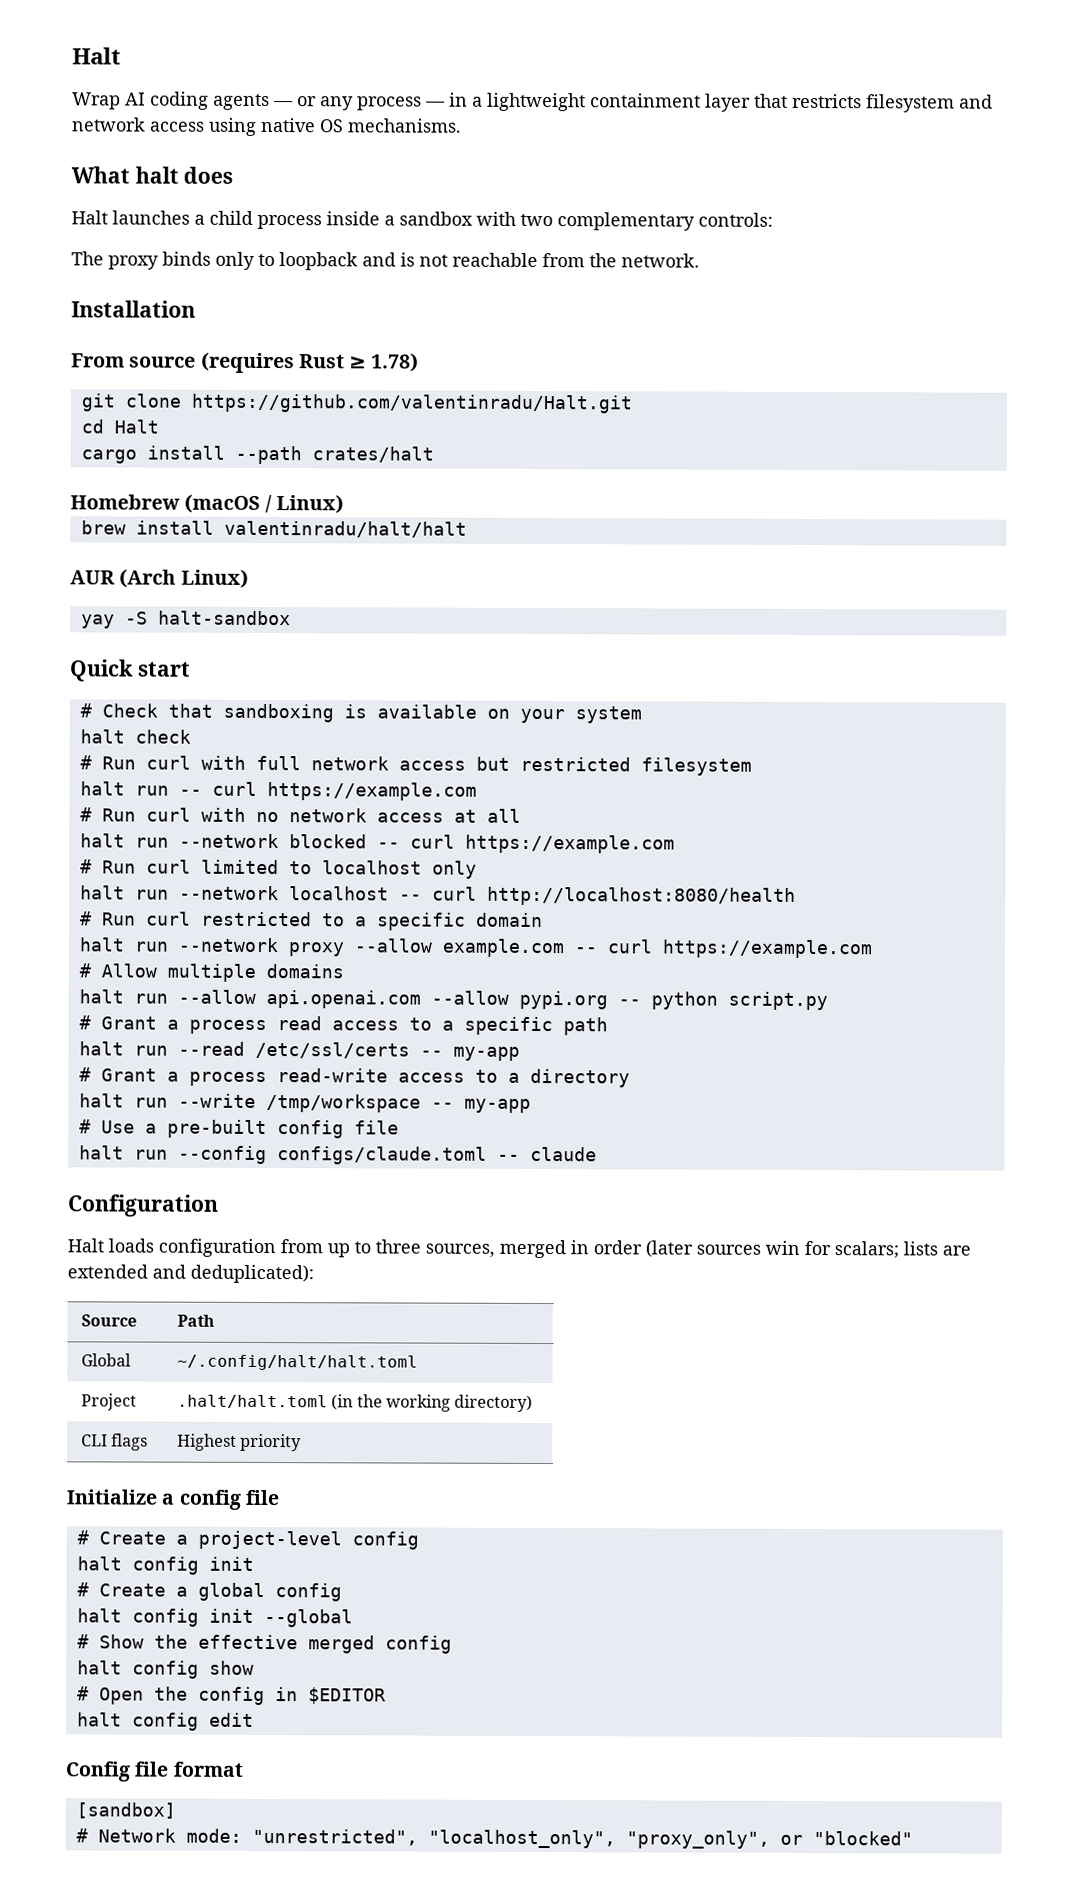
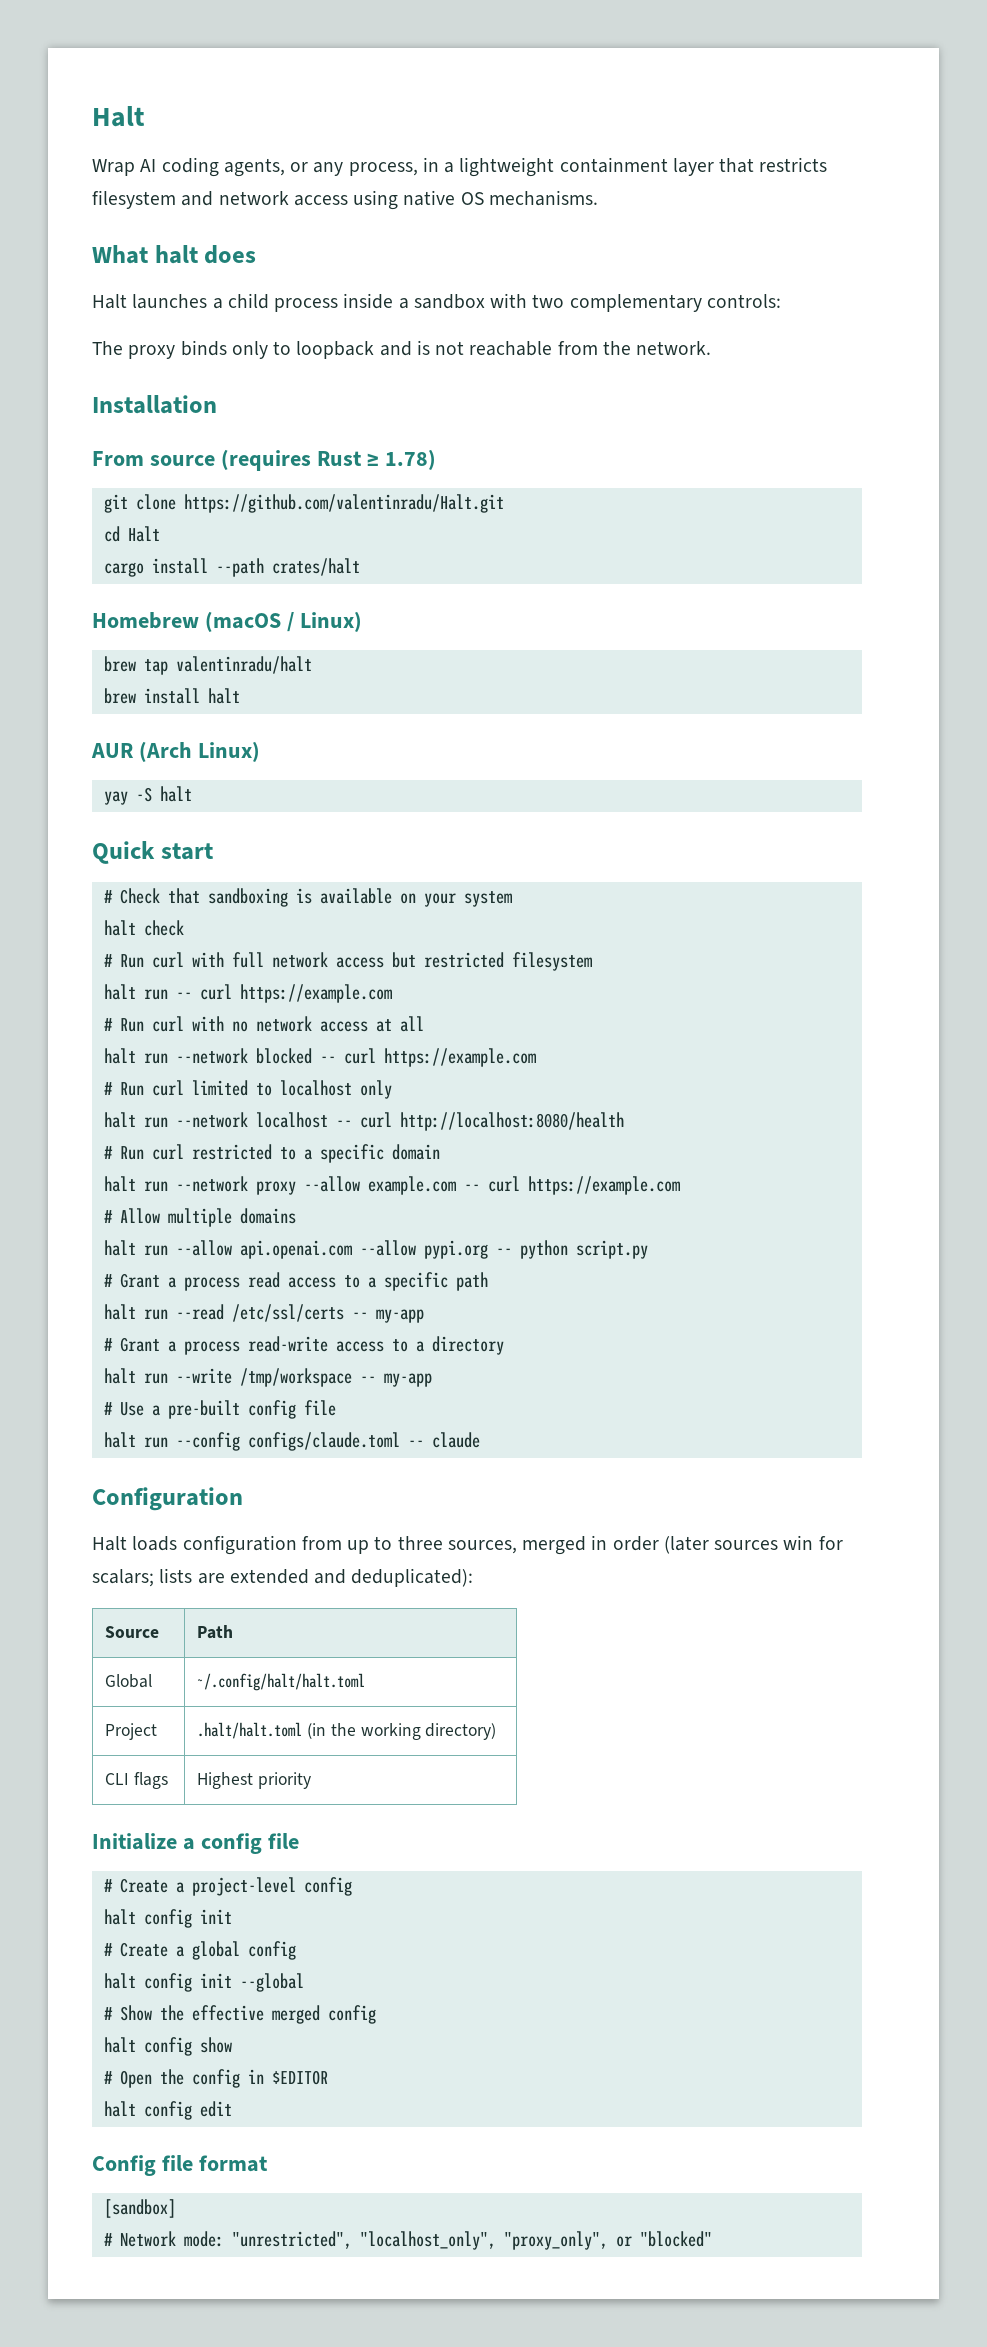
- Wrap AI coding agents — or any process — in a lightweight containment layer that restricts filesystem and network access using native OS mechanisms.
+ Wrap AI coding agents, or any process, in a lightweight containment layer that restricts filesystem and network access using native OS mechanisms.
+ brew tap valentinradu/halt
- brew install valentinradu/halt/halt
+ brew install halt
- yay -S halt-sandbox
+ yay -S halt

